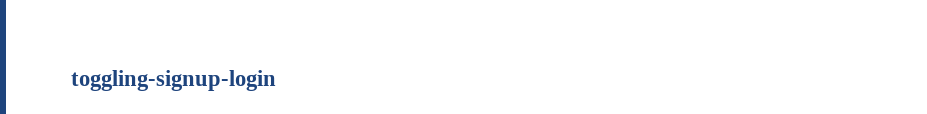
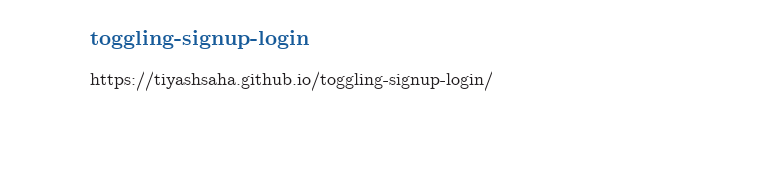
+ https://tiyashsaha.github.io/toggling-signup-login/

